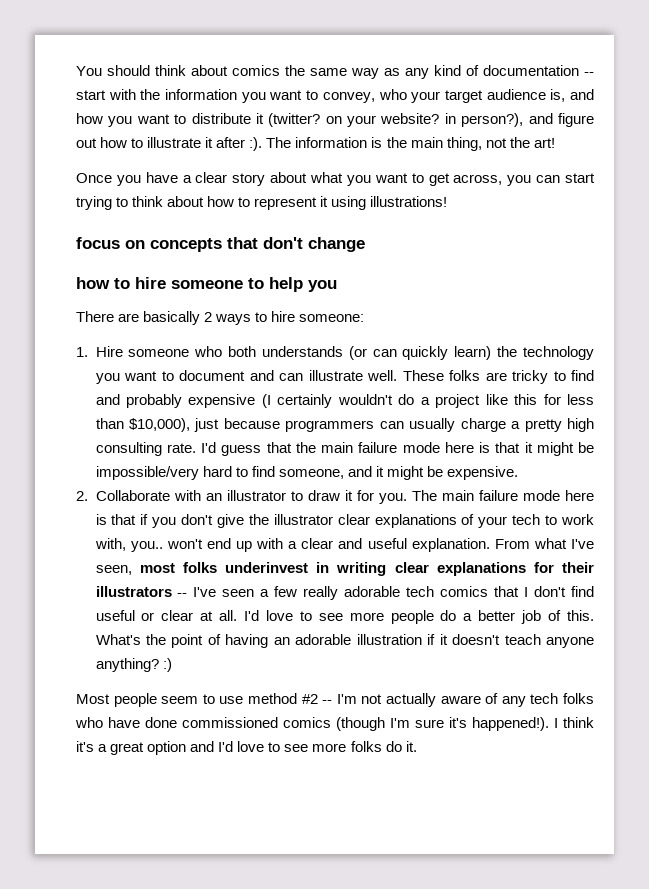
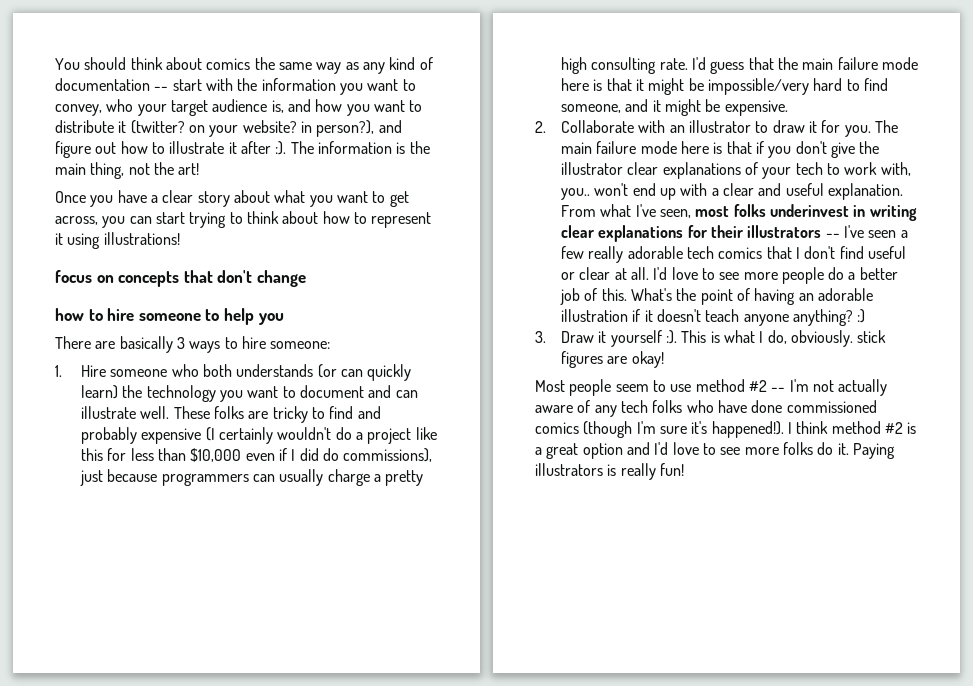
- There are basically 2 ways to hire someone:
+ There are basically 3 ways to hire someone:
- These folks are tricky to find and probably expensive (I certainly wouldn't do a project like this for less than $10,000), just because programmers can usually charge a pretty high consulting rate.
+ These folks are tricky to find and probably expensive (I certainly wouldn't do a project like this for less than $10,000 even if I did do commissions), just because programmers can usually charge a pretty high consulting rate.
+ 3. Draw it yourself :). This is what I do, obviously. stick figures are okay!
- I think it's a great option and I'd love to see more folks do it.
+ I think method #2 is a great option and I'd love to see more folks do it.
+ Paying illustrators is really fun!

